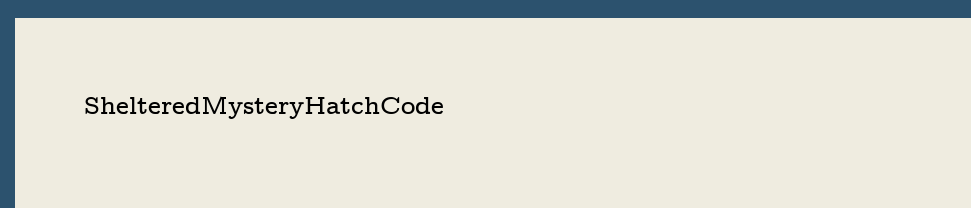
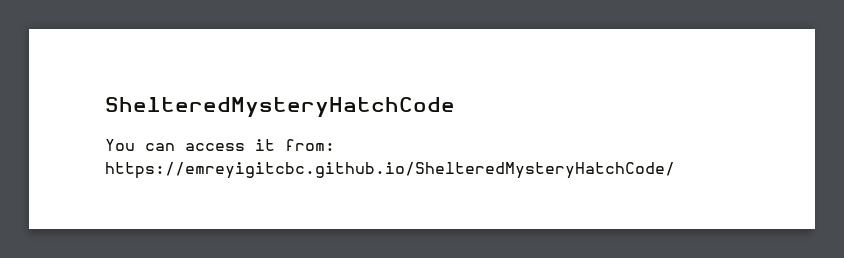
+ You can access it from: https://emreyigitcbc.github.io/ShelteredMysteryHatchCode/

